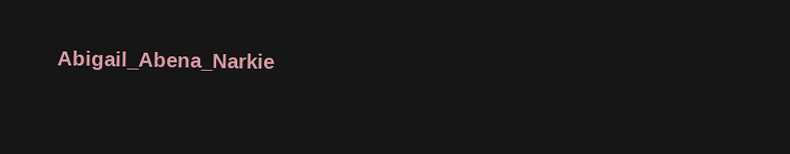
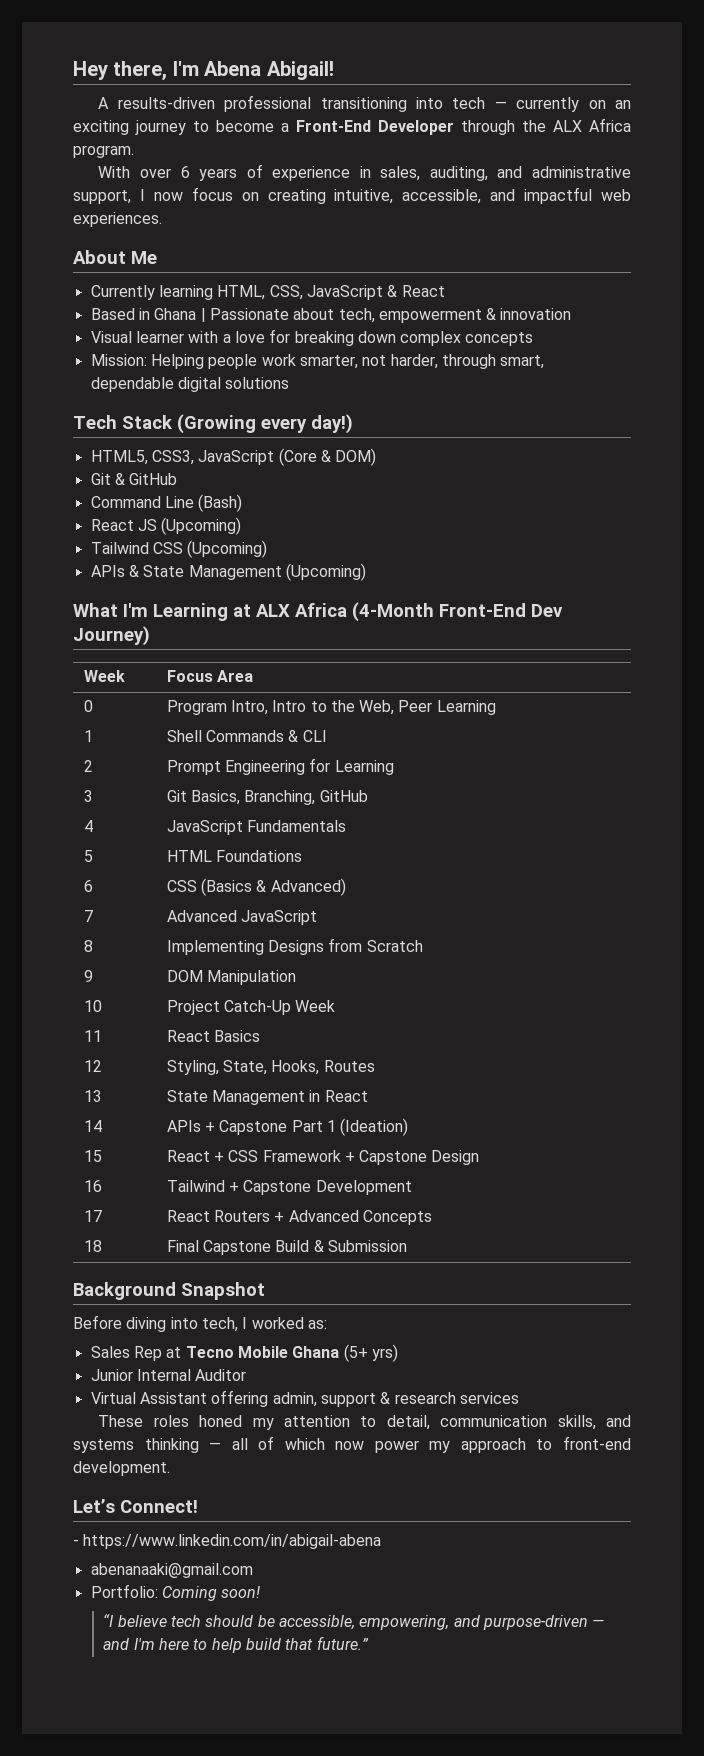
- Abigail_Abena_Narkie
+ Hey there, I'm Abena Abigail!
+ A results-driven professional transitioning into tech — currently on an exciting journey to become a Front-End Developer through the ALX Africa program.
+ With over 6 years of experience in sales, auditing, and administrative support, I now focus on creating intuitive, accessible, and impactful web experiences.
+ About Me
+ Currently learning HTML, CSS, JavaScript & React
+ Based in Ghana | Passionate about tech, empowerment & innovation
+ Visual learner with a love for breaking down complex concepts
+ Mission: Helping people work smarter, not harder, through smart, dependable digital solutions
+ Tech Stack (Growing every day!)
+ HTML5, CSS3, JavaScript (Core & DOM)
+ Git & GitHub
+ Command Line (Bash)
+ React JS (Upcoming)
+ Tailwind CSS (Upcoming)
+ APIs & State Management (Upcoming)
+ What I'm Learning at ALX Africa (4-Month Front-End Dev Journey)
+ Week | Focus Area
+ 0 | Program Intro, Intro to the Web, Peer Learning
+ 1 | Shell Commands & CLI
+ 2 | Prompt Engineering for Learning
+ 3 | Git Basics, Branching, GitHub
+ 4 | JavaScript Fundamentals
+ 5 | HTML Foundations
+ 6 | CSS (Basics & Advanced)
+ 7 | Advanced JavaScript
+ 8 | Implementing Designs from Scratch
+ 9 | DOM Manipulation
+ 10 | Project Catch-Up Week
+ 11 | React Basics
+ 12 | Styling, State, Hooks, Routes
+ 13 | State Management in React
+ 14 | APIs + Capstone Part 1 (Ideation)
+ 15 | React + CSS Framework + Capstone Design
+ 16 | Tailwind + Capstone Development
+ 17 | React Routers + Advanced Concepts
+ 18 | Final Capstone Build & Submission
+ Background Snapshot
+ Before diving into tech, I worked as:
+ Sales Rep at Tecno Mobile Ghana (5+ yrs)
+ Junior Internal Auditor
+ Virtual Assistant offering admin, support & research services
+ These roles honed my attention to detail, communication skills, and systems thinking — all of which now power my approach to front-end development.
+ Let’s Connect!
+ - https://www.linkedin.com/in/abigail-abena
+ abenanaaki@gmail.com
+ Portfolio: Coming soon!
+ “I believe tech should be accessible, empowering, and purpose-driven — and I'm here to help build that future.”

